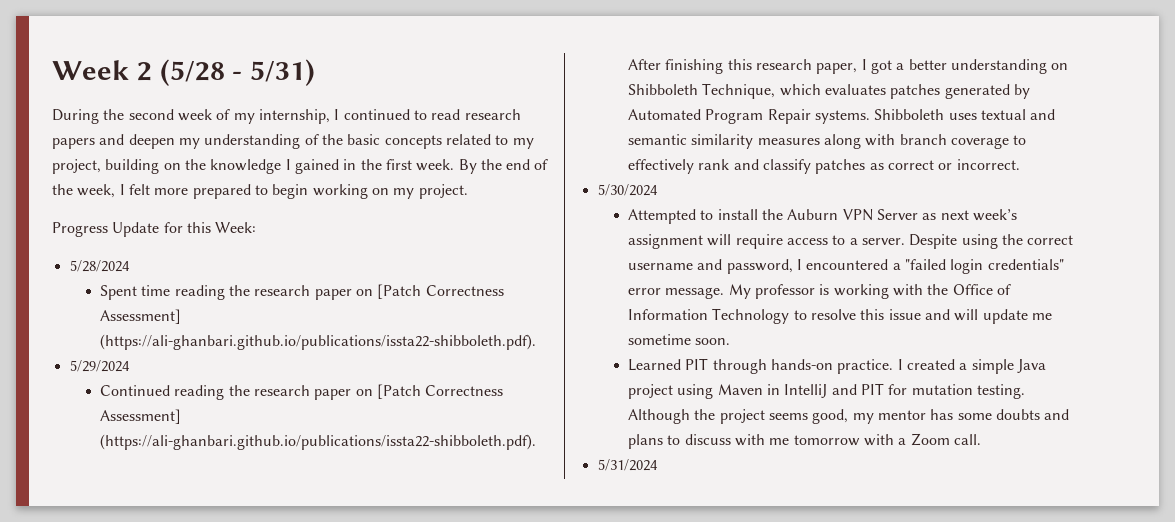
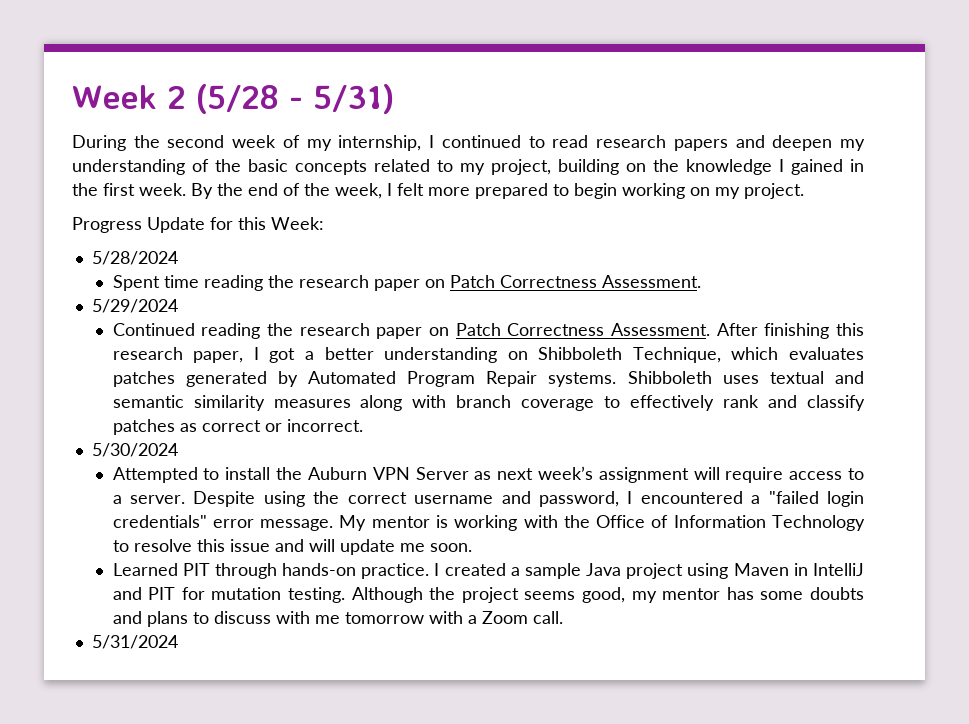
- Spent time reading the research paper on [Patch Correctness Assessment] (https://ali-ghanbari.github.io/publications/issta22-shibboleth.pdf).
+ Spent time reading the research paper on Patch Correctness Assessment.
- Continued reading the research paper on [Patch Correctness Assessment] (https://ali-ghanbari.github.io/publications/issta22-shibboleth.pdf). After finishing this research paper, I got a better understanding on Shibboleth Technique, which evaluates patches generated by Automated Program Repair systems.
+ Continued reading the research paper on Patch Correctness Assessment. After finishing this research paper, I got a better understanding on Shibboleth Technique, which evaluates patches generated by Automated Program Repair systems.
- My professor is working with the Office of Information Technology to resolve this issue and will update me sometime soon.
+ My mentor is working with the Office of Information Technology to resolve this issue and will update me soon.
- I created a simple Java project using Maven in IntelliJ and PIT for mutation testing.
+ I created a sample Java project using Maven in IntelliJ and PIT for mutation testing.

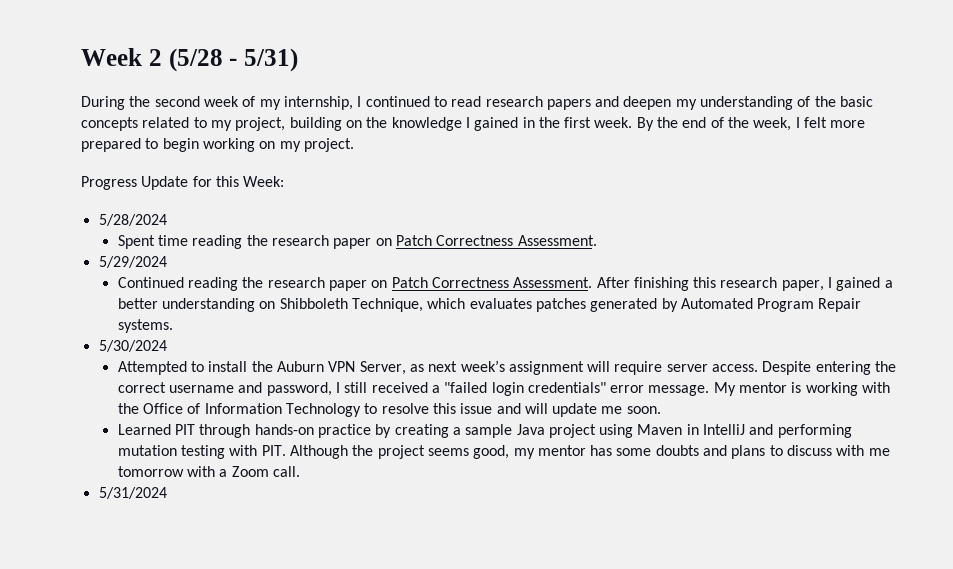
- After finishing this research paper, I got a better understanding on Shibboleth Technique, which evaluates patches generated by Automated Program Repair systems. Shibboleth uses textual and semantic similarity measures along with branch coverage to effectively rank and classify patches as correct or incorrect.
+ After finishing this research paper, I gained a better understanding on Shibboleth Technique, which evaluates patches generated by Automated Program Repair systems.
- Attempted to install the Auburn VPN Server as next week’s assignment will require access to a server. Despite using the correct username and password, I encountered a "failed login credentials" error message.
+ Attempted to install the Auburn VPN Server, as next week’s assignment will require server access. Despite entering the correct username and password, I still received a "failed login credentials" error message.
- Learned PIT through hands-on practice. I created a sample Java project using Maven in IntelliJ and PIT for mutation testing. Although the project seems good, my mentor has some doubts and plans to discuss with me tomorrow with a Zoom call.
+ Learned PIT through hands-on practice by creating a sample Java project using Maven in IntelliJ and performing mutation testing with PIT. Although the project seems good, my mentor has some doubts and plans to discuss with me tomorrow with a Zoom call.

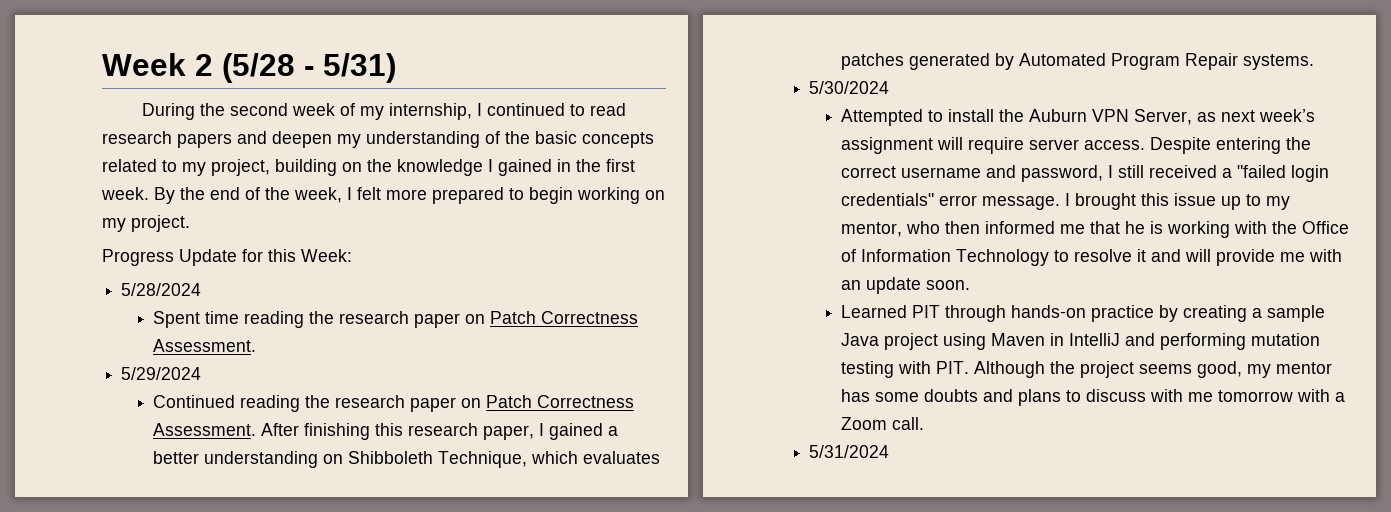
- My mentor is working with the Office of Information Technology to resolve this issue and will update me soon.
+ I brought this issue up to my mentor, who then informed me that he is working with the Office of Information Technology to resolve it and will provide me with an update soon.

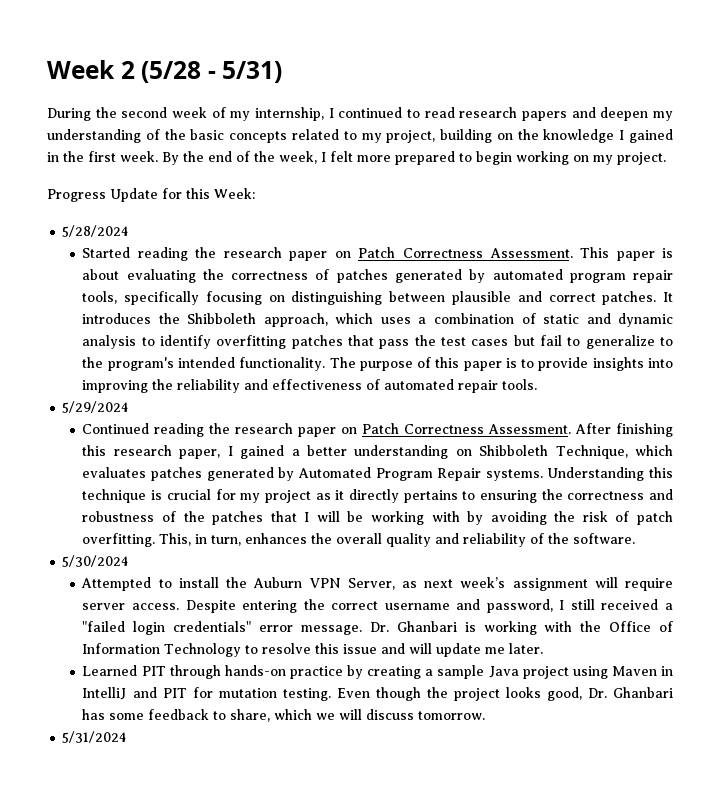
- Spent time reading the research paper on Patch Correctness Assessment.
+ Started reading the research paper on Patch Correctness Assessment. This paper is about evaluating the correctness of patches generated by automated program repair tools, specifically focusing on distinguishing between plausible and correct patches. It introduces the Shibboleth approach, which uses a combination of static and dynamic analysis to identify overfitting patches that pass the test cases but fail to generalize to the program's intended functionality. The purpose of this paper is to provide insights into improving the reliability and effectiveness of automated repair tools.
+ Understanding this technique is crucial for my project as it directly pertains to ensuring the correctness and robustness of the patches that I will be working with by avoiding the risk of patch overfitting. This, in turn, enhances the overall quality and reliability of the software.
- I brought this issue up to my mentor, who then informed me that he is working with the Office of Information Technology to resolve it and will provide me with an update soon.
+ Dr. Ghanbari is working with the Office of Information Technology to resolve this issue and will update me later.
- Learned PIT through hands-on practice by creating a sample Java project using Maven in IntelliJ and performing mutation testing with PIT. Although the project seems good, my mentor has some doubts and plans to discuss with me tomorrow with a Zoom call.
+ Learned PIT through hands-on practice by creating a sample Java project using Maven in IntelliJ and PIT for mutation testing. Even though the project looks good, Dr. Ghanbari has some feedback to share, which we will discuss tomorrow.

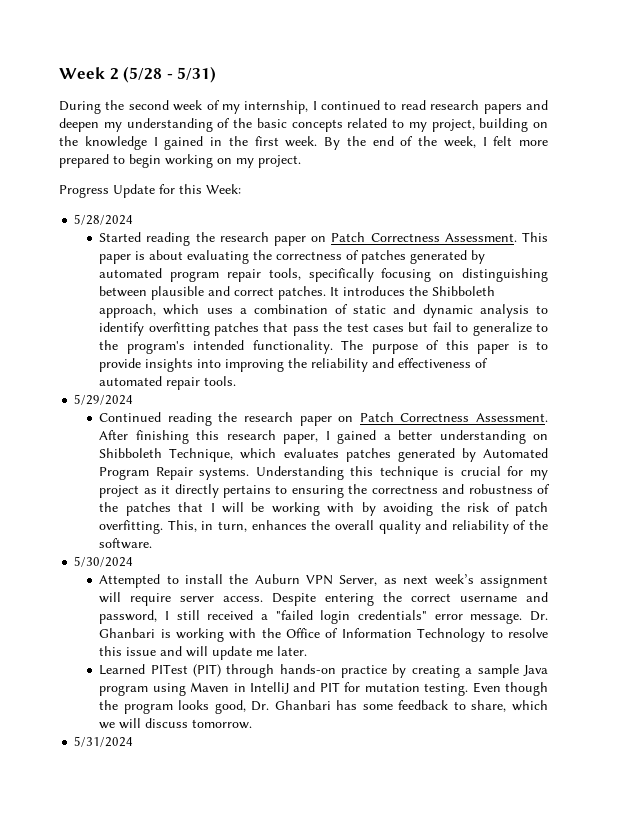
- Learned PIT through hands-on practice by creating a sample Java project using Maven in IntelliJ and PIT for mutation testing.
+ Learned PITest (PIT) through hands-on practice by creating a sample Java program using Maven in IntelliJ and PIT for mutation testing.
- Even though the project looks good, Dr. Ghanbari has some feedback to share, which we will discuss tomorrow.
+ Even though the program looks good, Dr. Ghanbari has some feedback to share, which we will discuss tomorrow.

